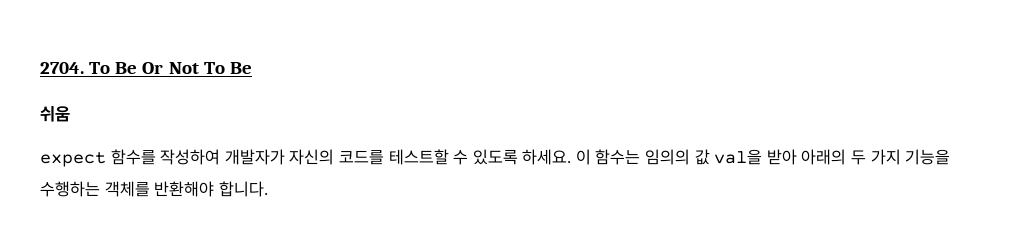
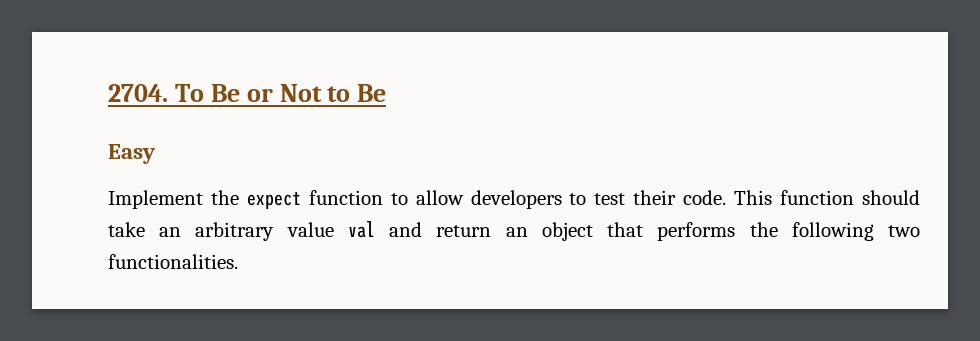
- To Be Or Not To Be
- 쉬움
- expect 함수를 작성하여 개발자가 자신의 코드를 테스트할 수 있도록 하세요. 이 함수는 임의의 값 val을 받아 아래의 두 가지 기능을 수행하는 객체를 반환해야 합니다.
+ To Be or Not to Be
+ Easy
+ Implement the expect function to allow developers to test their code. This function should take an arbitrary value val and return an object that performs the following two functionalities.

